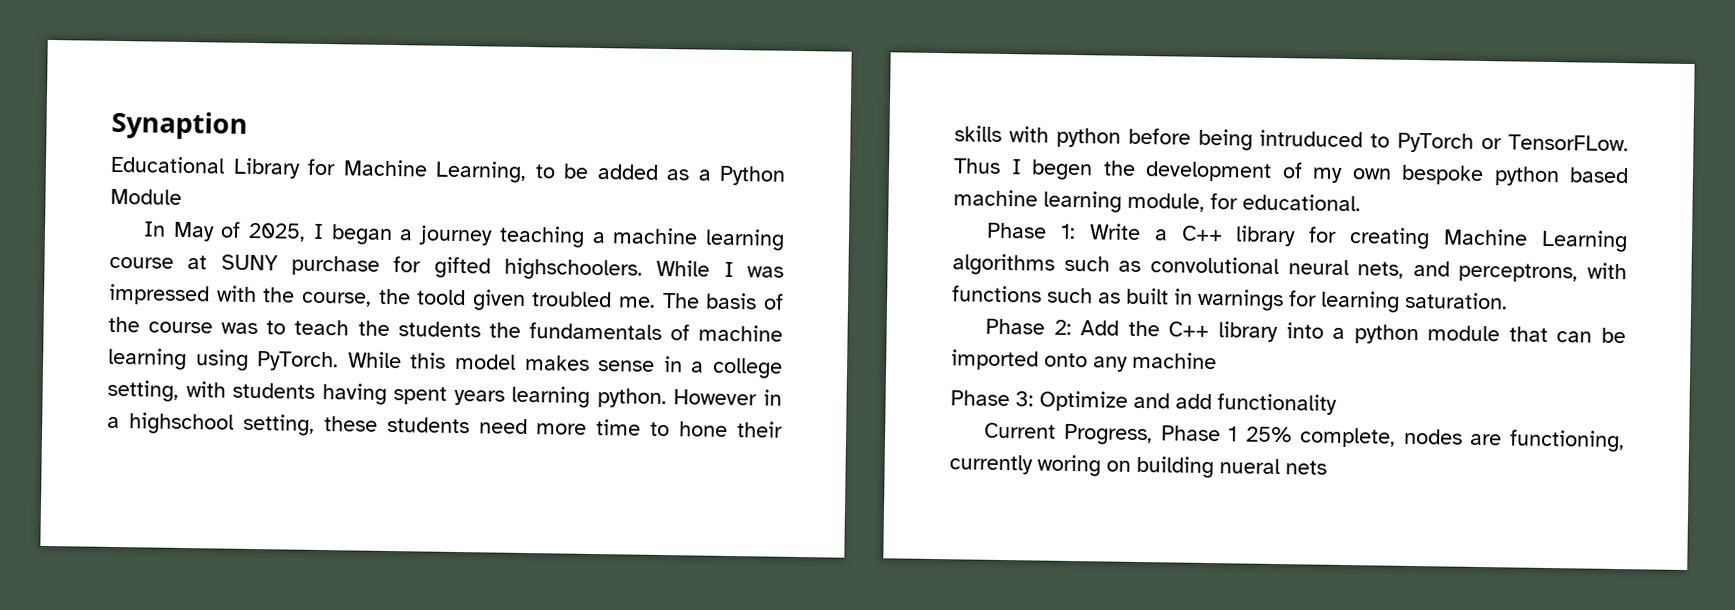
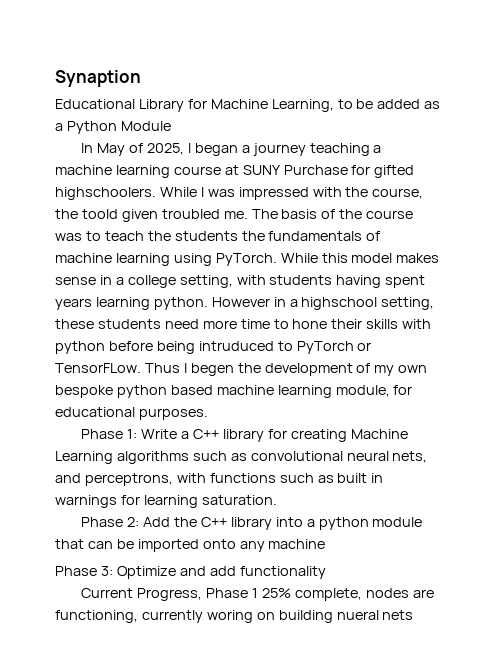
- In May of 2025, I began a journey teaching a machine learning course at SUNY purchase for gifted highschoolers.
+ In May of 2025, I began a journey teaching a machine learning course at SUNY Purchase for gifted highschoolers.
- Thus I begen the development of my own bespoke python based machine learning module, for educational.
+ Thus I begen the development of my own bespoke python based machine learning module, for educational purposes.

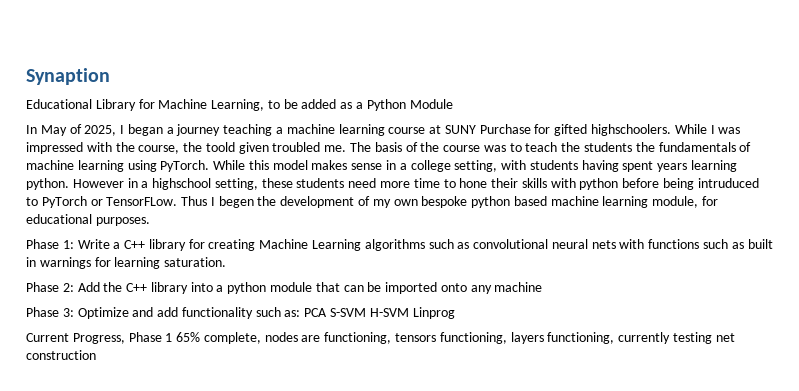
- Phase 1: Write a C++ library for creating Machine Learning algorithms such as convolutional neural nets, and perceptrons, with functions such as built in warnings for learning saturation.
+ Phase 1: Write a C++ library for creating Machine Learning algorithms such as convolutional neural nets with functions such as built in warnings for learning saturation.
- Phase 3: Optimize and add functionality
+ Phase 3: Optimize and add functionality such as: PCA S-SVM H-SVM Linprog
- Current Progress, Phase 1 25% complete, nodes are functioning, currently woring on building nueral nets
+ Current Progress, Phase 1 65% complete, nodes are functioning, tensors functioning, layers functioning, currently testing net construction

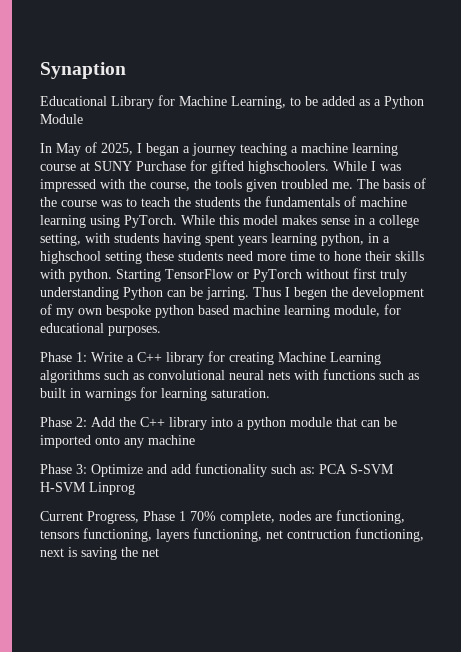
- While I was impressed with the course, the toold given troubled me.
+ While I was impressed with the course, the tools given troubled me.
- While this model makes sense in a college setting, with students having spent years learning python. However in a highschool setting, these students need more time to hone their skills with python before being intruduced to PyTorch or TensorFLow.
+ While this model makes sense in a college setting, with students having spent years learning python, in a highschool setting these students need more time to hone their skills with python. Starting TensorFlow or PyTorch without first truly understanding Python can be jarring.
- Current Progress, Phase 1 65% complete, nodes are functioning, tensors functioning, layers functioning, currently testing net construction
+ Current Progress, Phase 1 70% complete, nodes are functioning, tensors functioning, layers functioning, net contruction functioning, next is saving the net

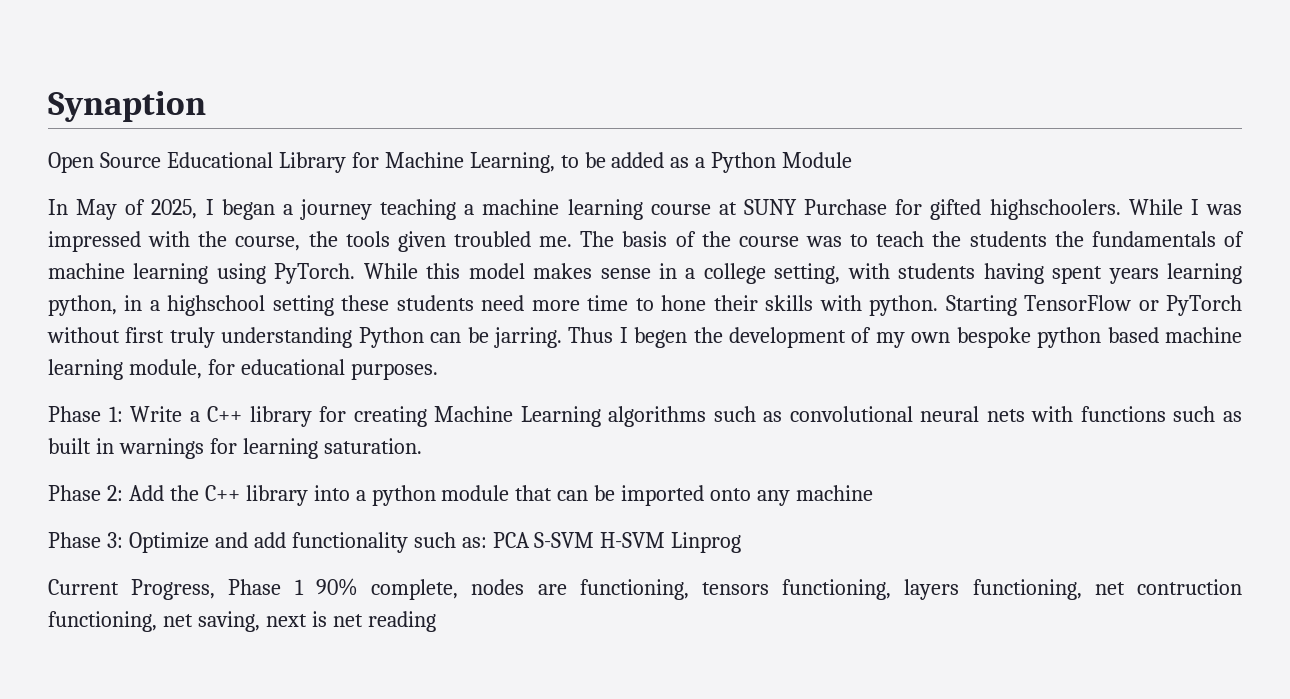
- Educational Library for Machine Learning, to be added as a Python Module
+ Open Source Educational Library for Machine Learning, to be added as a Python Module
- Current Progress, Phase 1 70% complete, nodes are functioning, tensors functioning, layers functioning, net contruction functioning, next is saving the net
+ Current Progress, Phase 1 90% complete, nodes are functioning, tensors functioning, layers functioning, net contruction functioning, net saving, next is net reading

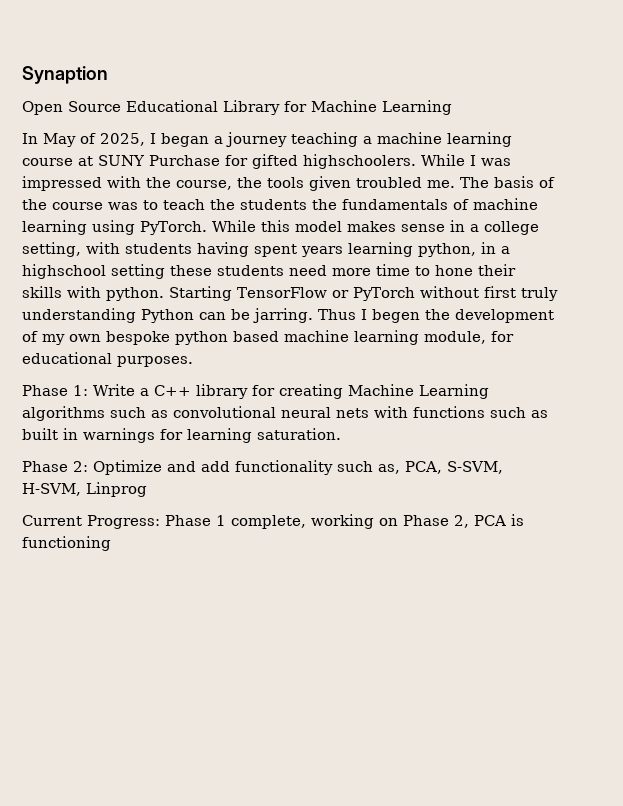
- Open Source Educational Library for Machine Learning, to be added as a Python Module
+ Open Source Educational Library for Machine Learning
- Phase 2: Add the C++ library into a python module that can be imported onto any machine
- Phase 3: Optimize and add functionality such as: PCA S-SVM H-SVM Linprog
+ Phase 2: Optimize and add functionality such as, PCA, S-SVM, H-SVM, Linprog
- Current Progress, Phase 1 90% complete, nodes are functioning, tensors functioning, layers functioning, net contruction functioning, net saving, next is net reading
+ Current Progress: Phase 1 complete, working on Phase 2, PCA is functioning

